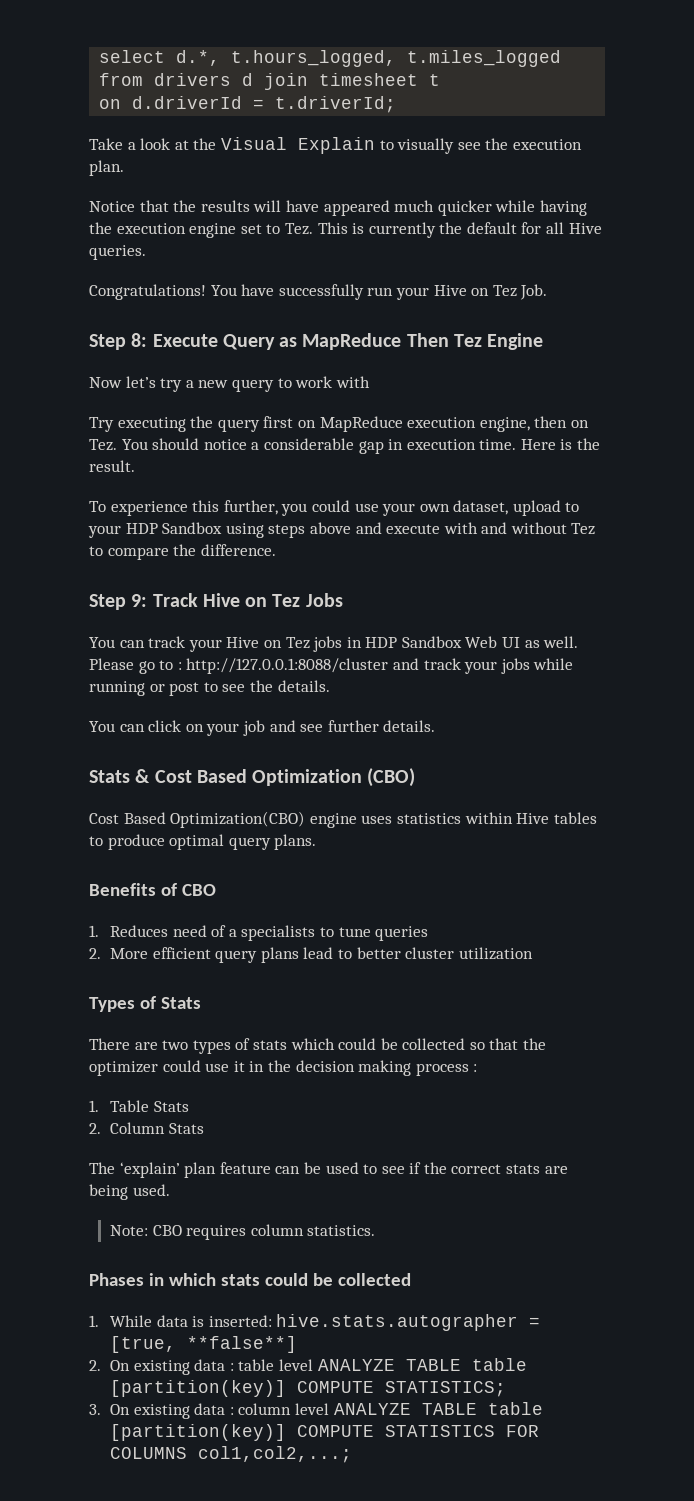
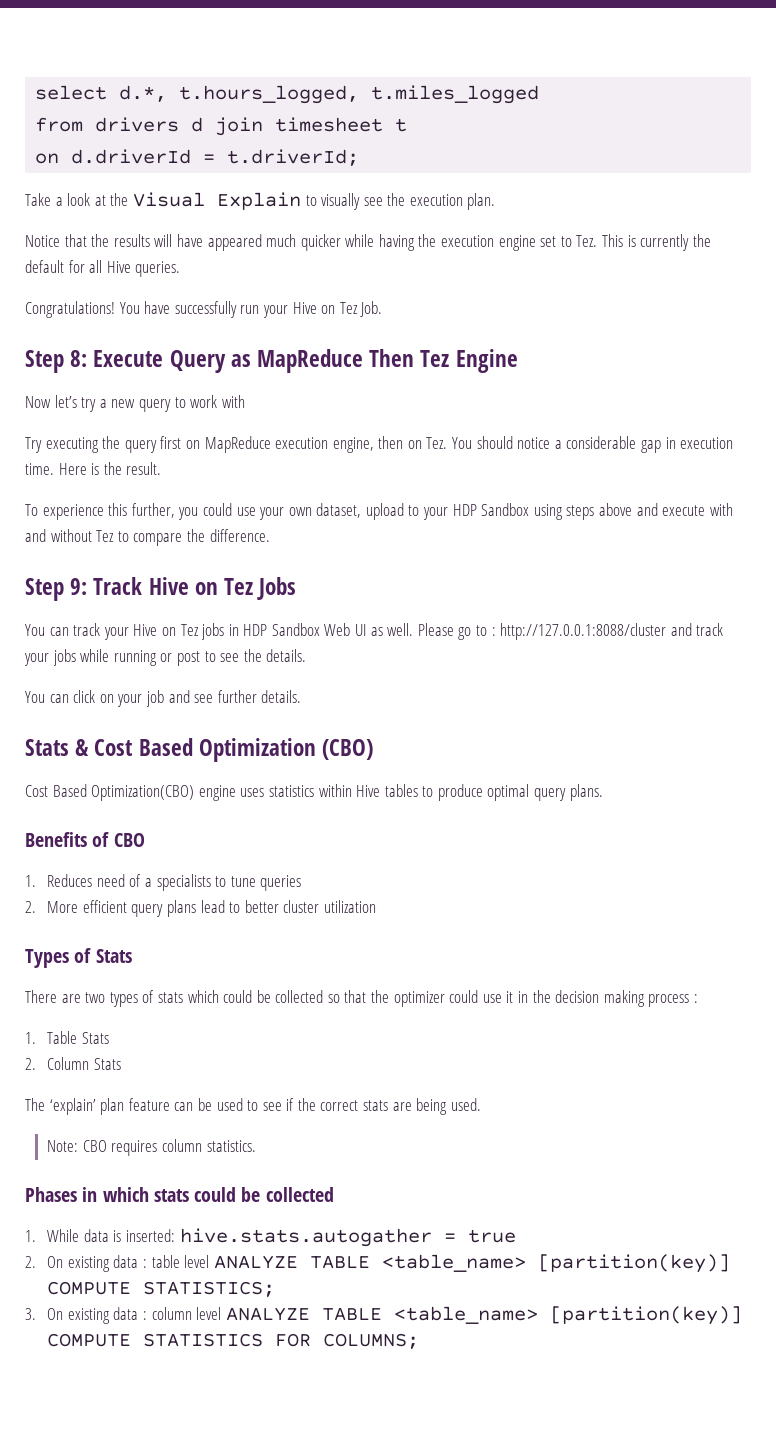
- 1. While data is inserted: hive.stats.autographer = [true, **false**]
+ 1. While data is inserted: hive.stats.autogather = true
- 2. On existing data : table level ANALYZE TABLE table [partition(key)] COMPUTE STATISTICS;
+ 2. On existing data : table level ANALYZE TABLE <table_name> [partition(key)] COMPUTE STATISTICS;
- 3. On existing data : column level ANALYZE TABLE table [partition(key)] COMPUTE STATISTICS FOR COLUMNS col1,col2,...;
+ 3. On existing data : column level ANALYZE TABLE <table_name> [partition(key)] COMPUTE STATISTICS FOR COLUMNS;

